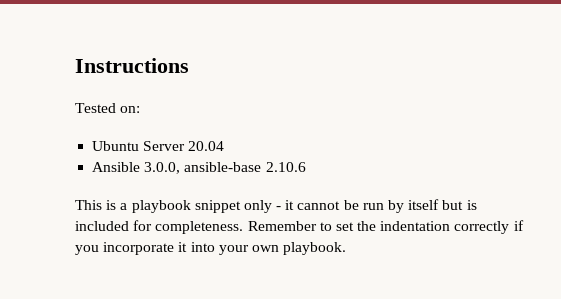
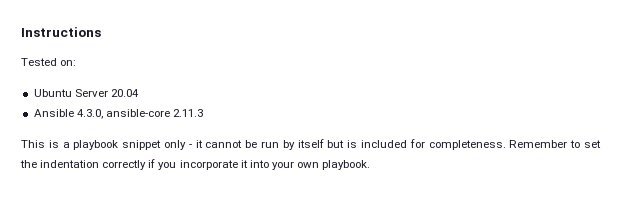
- Ansible 3.0.0, ansible-base 2.10.6
+ Ansible 4.3.0, ansible-core 2.11.3

